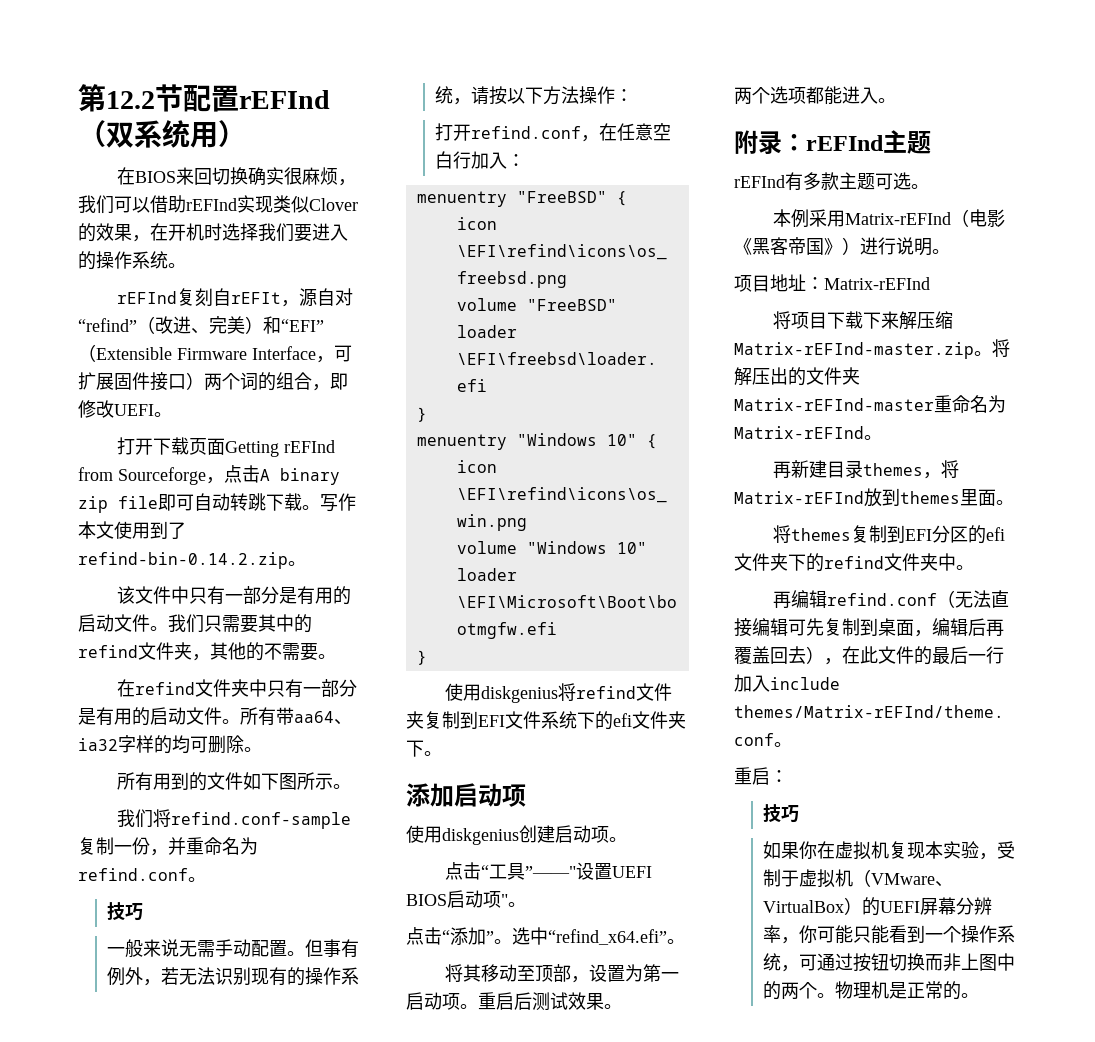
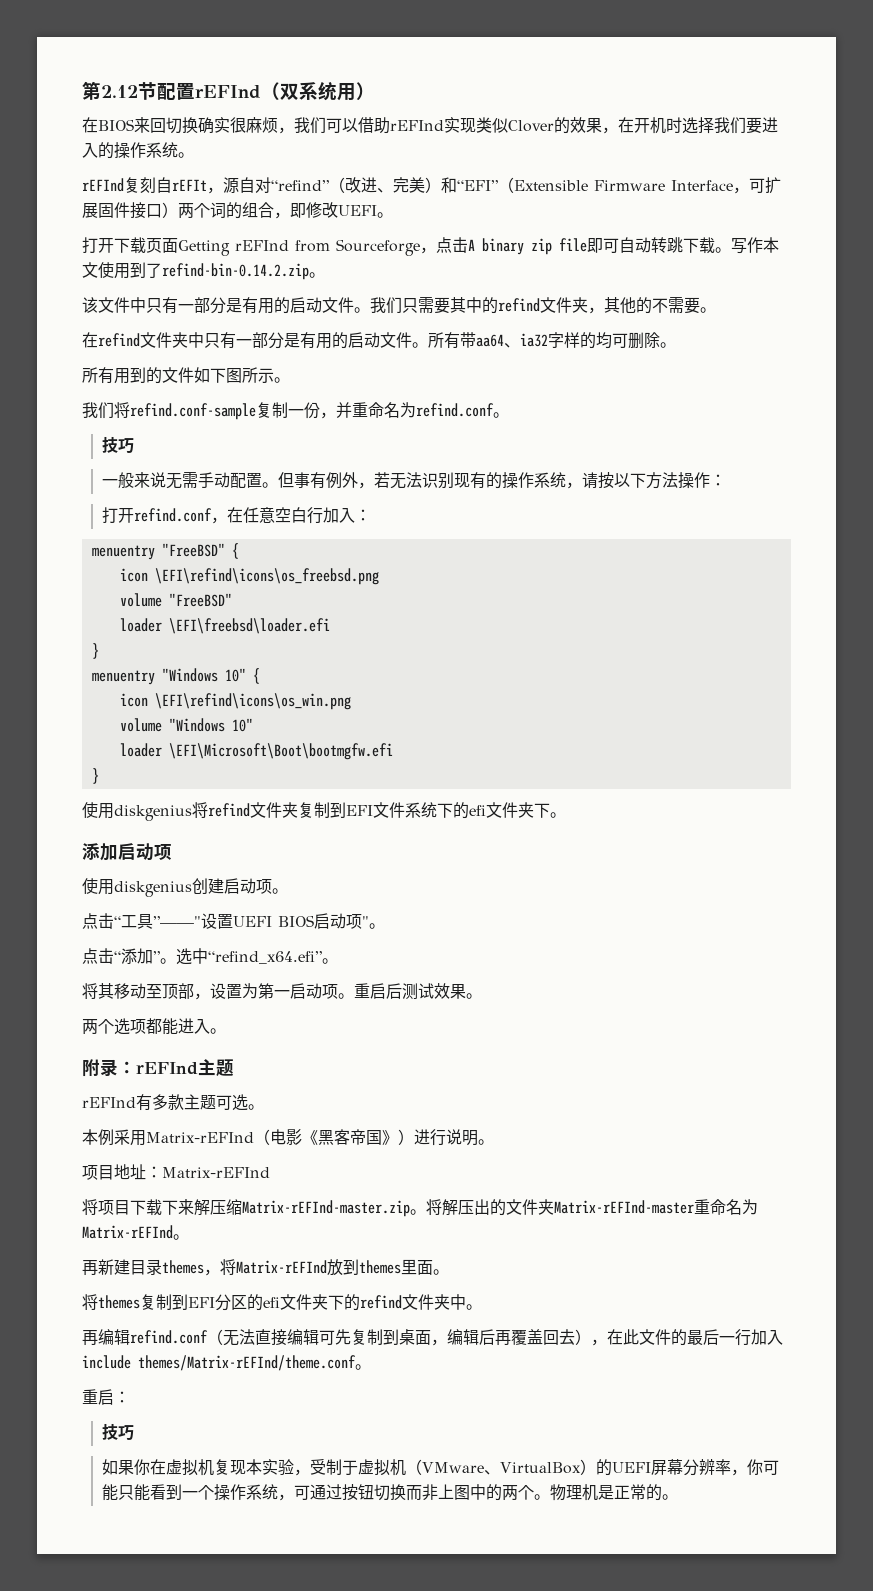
- 第12.2节配置rEFInd（双系统用）
+ 第2.12节配置rEFInd（双系统用）

